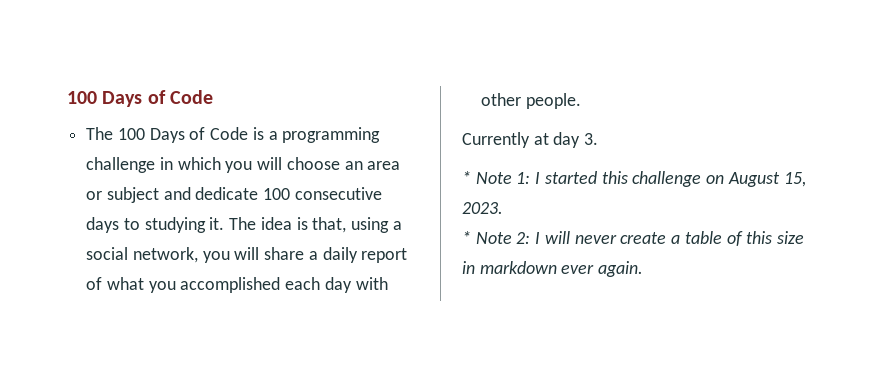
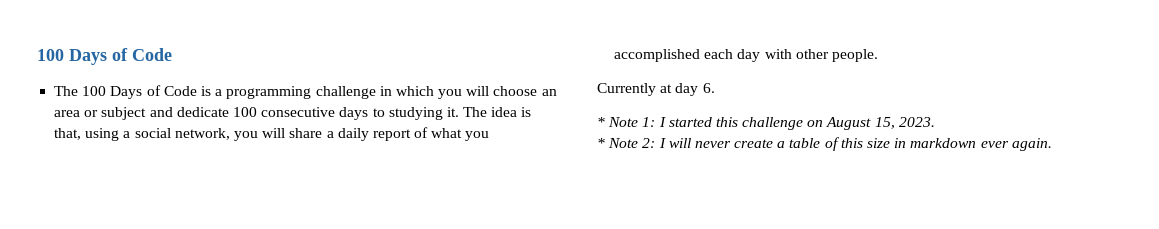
- Currently at day 3.
+ Currently at day 6.

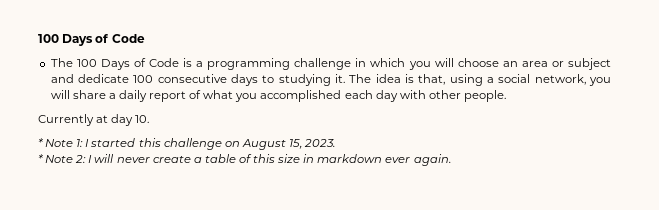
- Currently at day 6.
+ Currently at day 10.

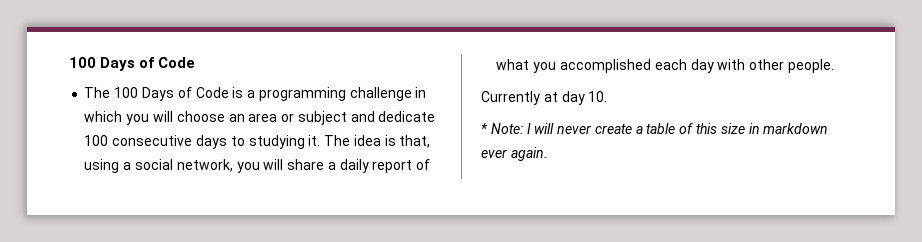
- * Note 1: I started this challenge on August 15, 2023.
- * Note 2: I will never create a table of this size in markdown ever again.
+ * Note: I will never create a table of this size in markdown ever again.

